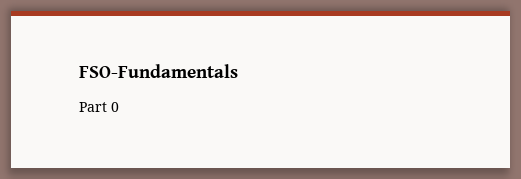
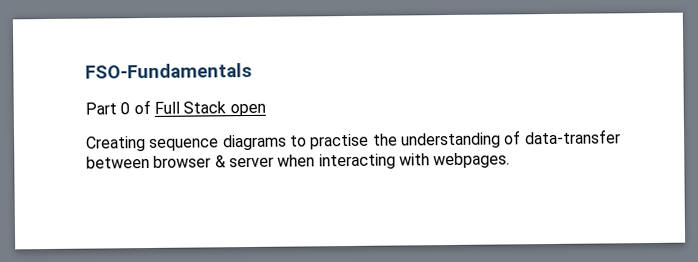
- Part 0
+ Part 0 of Full Stack open
+ Creating sequence diagrams to practise the understanding of data-transfer between browser & server when interacting with webpages.

